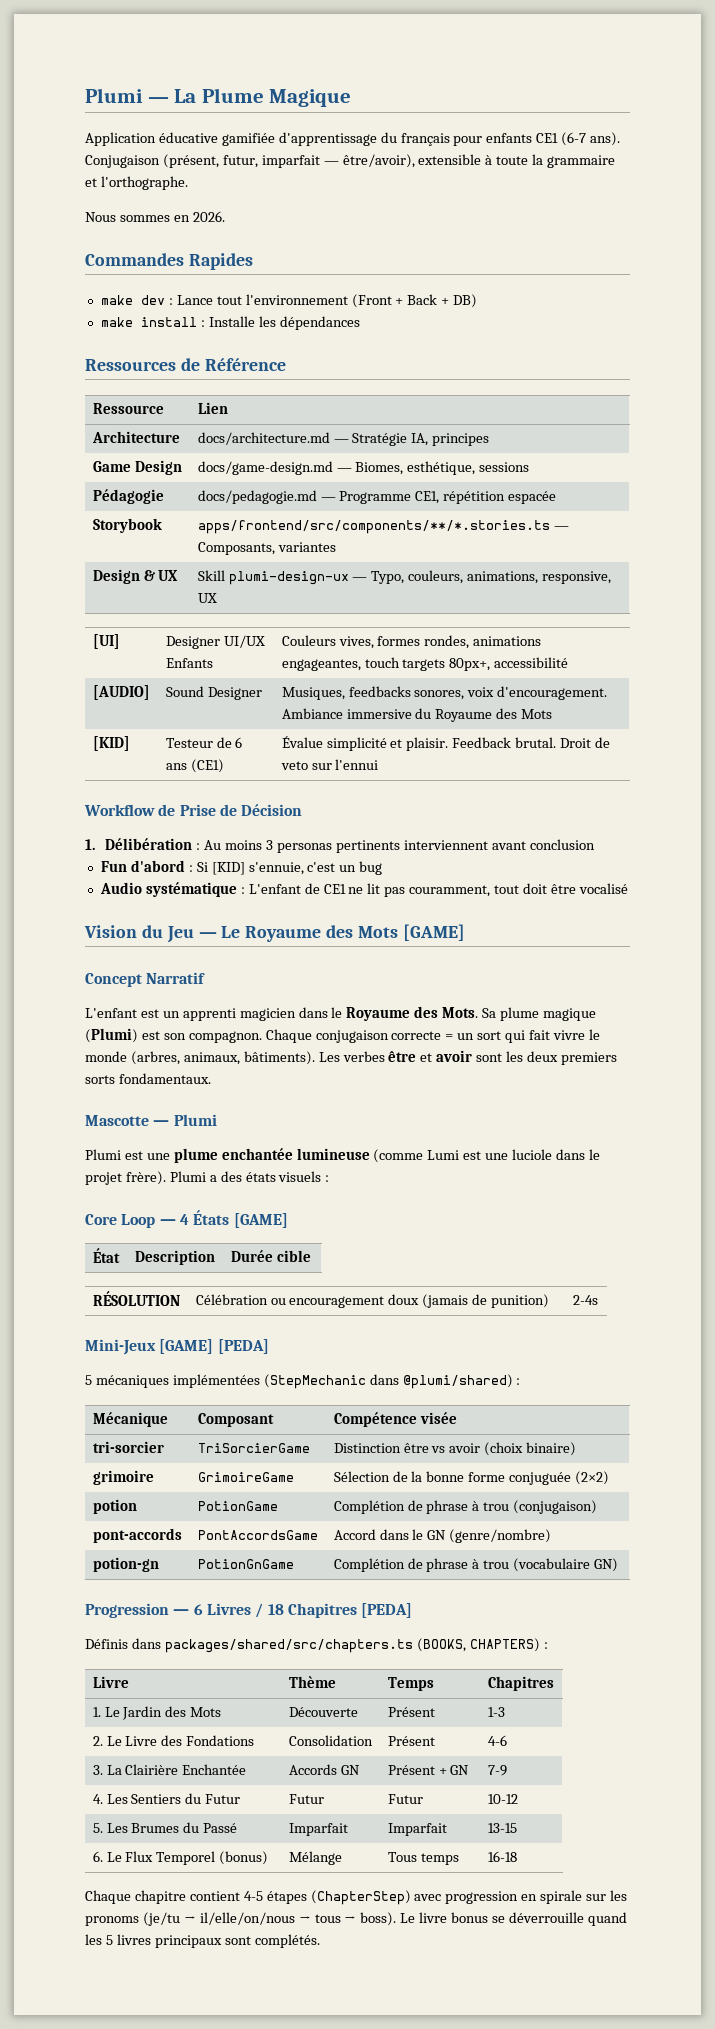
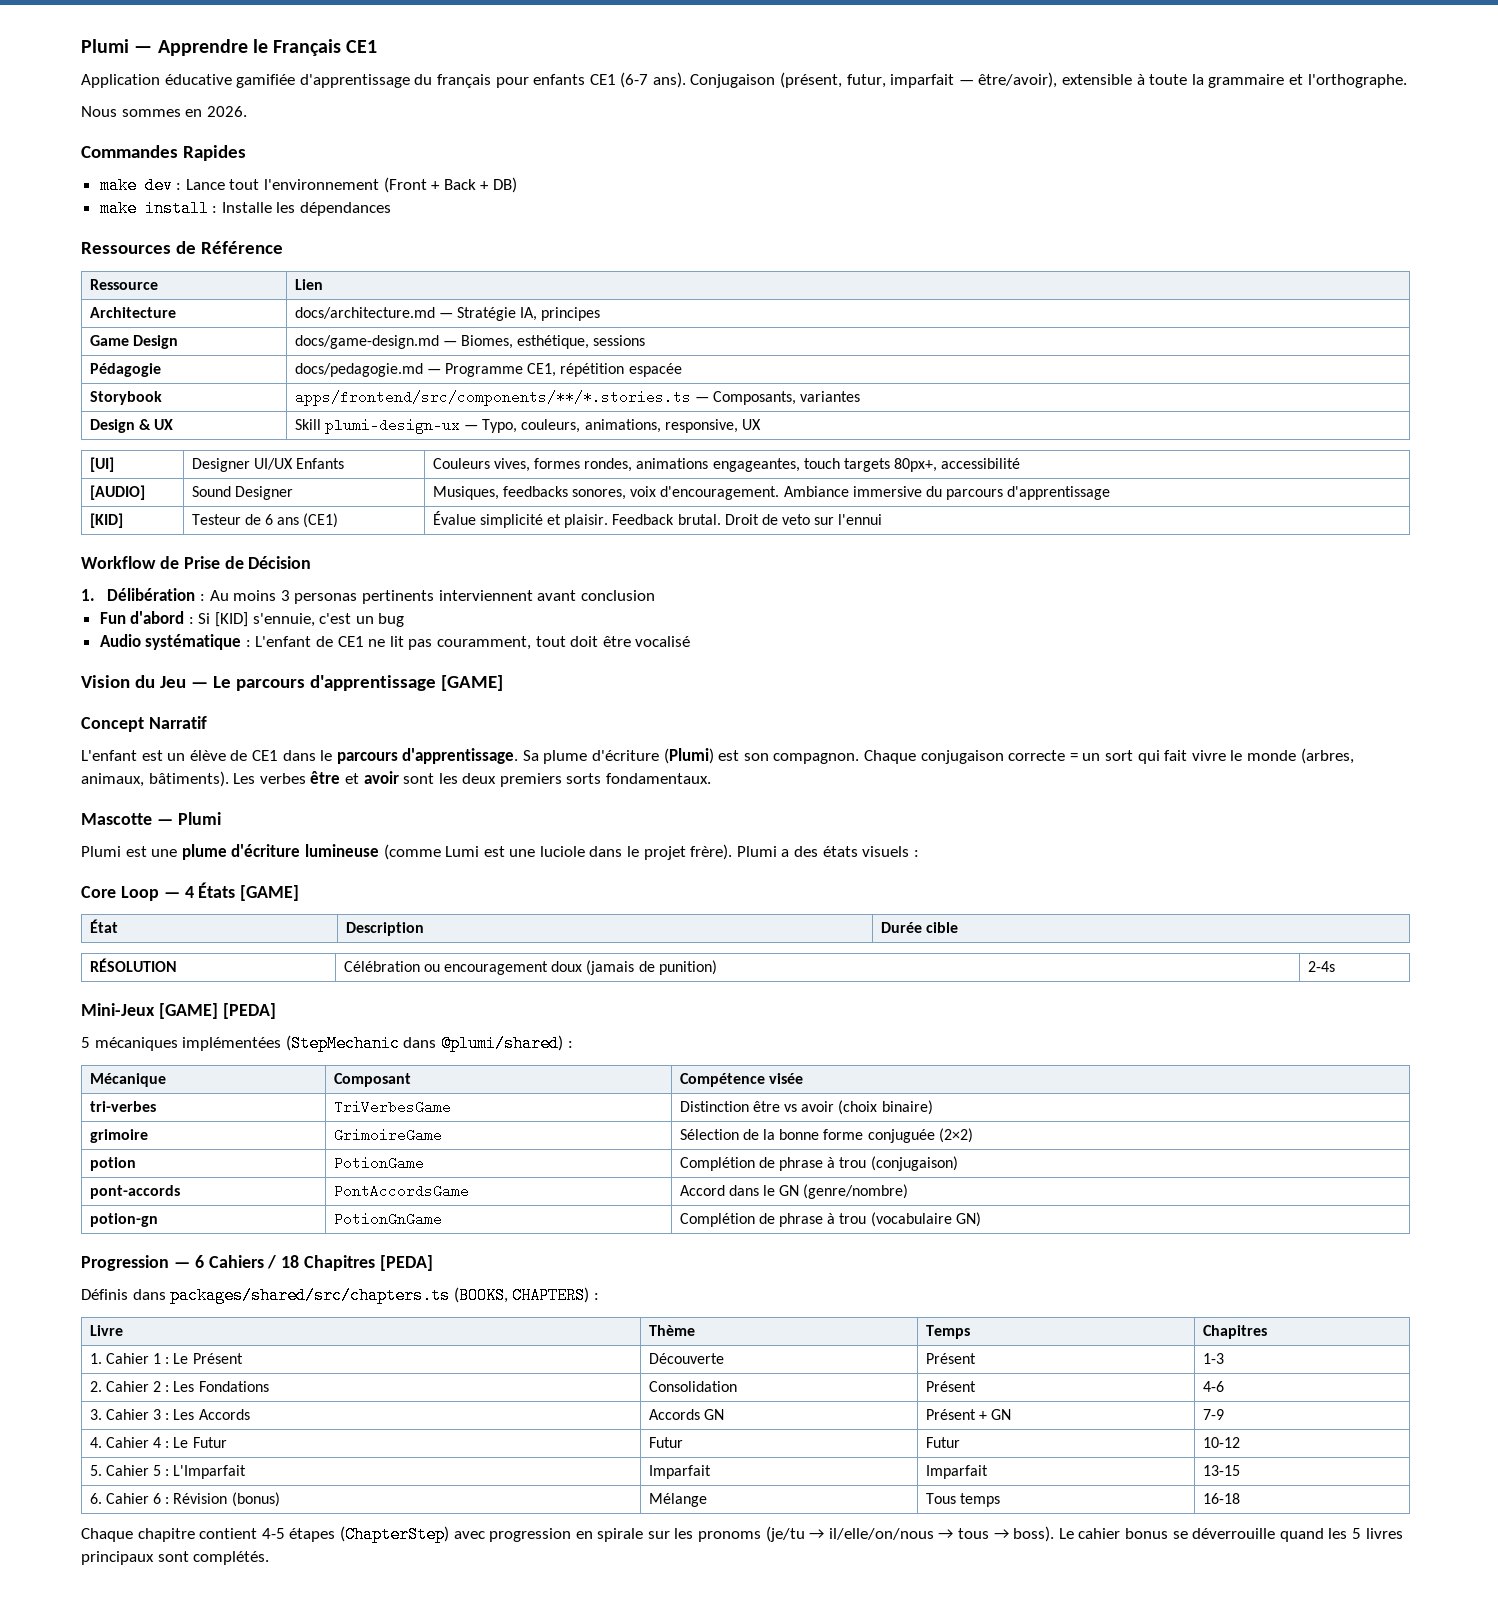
- Plumi — La Plume Magique
+ Plumi — Apprendre le Français CE1
- [AUDIO] | Sound Designer | Musiques, feedbacks sonores, voix d'encouragement. Ambiance immersive du Royaume des Mots
+ [AUDIO] | Sound Designer | Musiques, feedbacks sonores, voix d'encouragement. Ambiance immersive du parcours d'apprentissage
- Vision du Jeu — Le Royaume des Mots [GAME]
+ Vision du Jeu — Le parcours d'apprentissage [GAME]
- L'enfant est un apprenti magicien dans le Royaume des Mots.
+ L'enfant est un élève de CE1 dans le parcours d'apprentissage.
- Sa plume magique (Plumi) est son compagnon.
+ Sa plume d'écriture (Plumi) est son compagnon.
- Plumi est une plume enchantée lumineuse (comme Lumi est une luciole dans le projet frère).
+ Plumi est une plume d'écriture lumineuse (comme Lumi est une luciole dans le projet frère).
- tri-sorcier | TriSorcierGame | Distinction être vs avoir (choix binaire)
+ tri-verbes | TriVerbesGame | Distinction être vs avoir (choix binaire)
- Progression — 6 Livres / 18 Chapitres [PEDA]
+ Progression — 6 Cahiers / 18 Chapitres [PEDA]
- 1. Le Jardin des Mots | Découverte | Présent | 1-3
+ 1. Cahier 1 : Le Présent | Découverte | Présent | 1-3
- 2. Le Livre des Fondations | Consolidation | Présent | 4-6
+ 2. Cahier 2 : Les Fondations | Consolidation | Présent | 4-6
- 3. La Clairière Enchantée | Accords GN | Présent + GN | 7-9
+ 3. Cahier 3 : Les Accords | Accords GN | Présent + GN | 7-9
- 4. Les Sentiers du Futur | Futur | Futur | 10-12
+ 4. Cahier 4 : Le Futur | Futur | Futur | 10-12
- 5. Les Brumes du Passé | Imparfait | Imparfait | 13-15
+ 5. Cahier 5 : L'Imparfait | Imparfait | Imparfait | 13-15
- 6. Le Flux Temporel (bonus) | Mélange | Tous temps | 16-18
+ 6. Cahier 6 : Révision (bonus) | Mélange | Tous temps | 16-18
- Le livre bonus se déverrouille quand les 5 livres principaux sont complétés.
+ Le cahier bonus se déverrouille quand les 5 livres principaux sont complétés.

